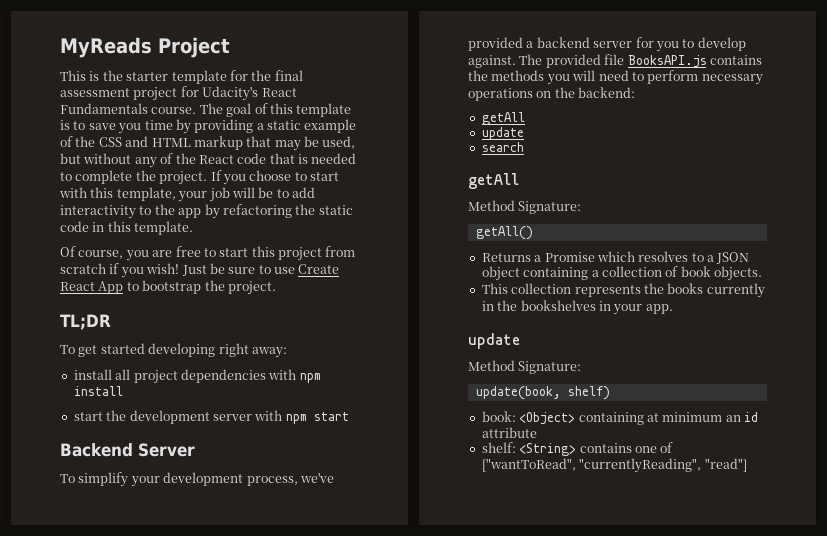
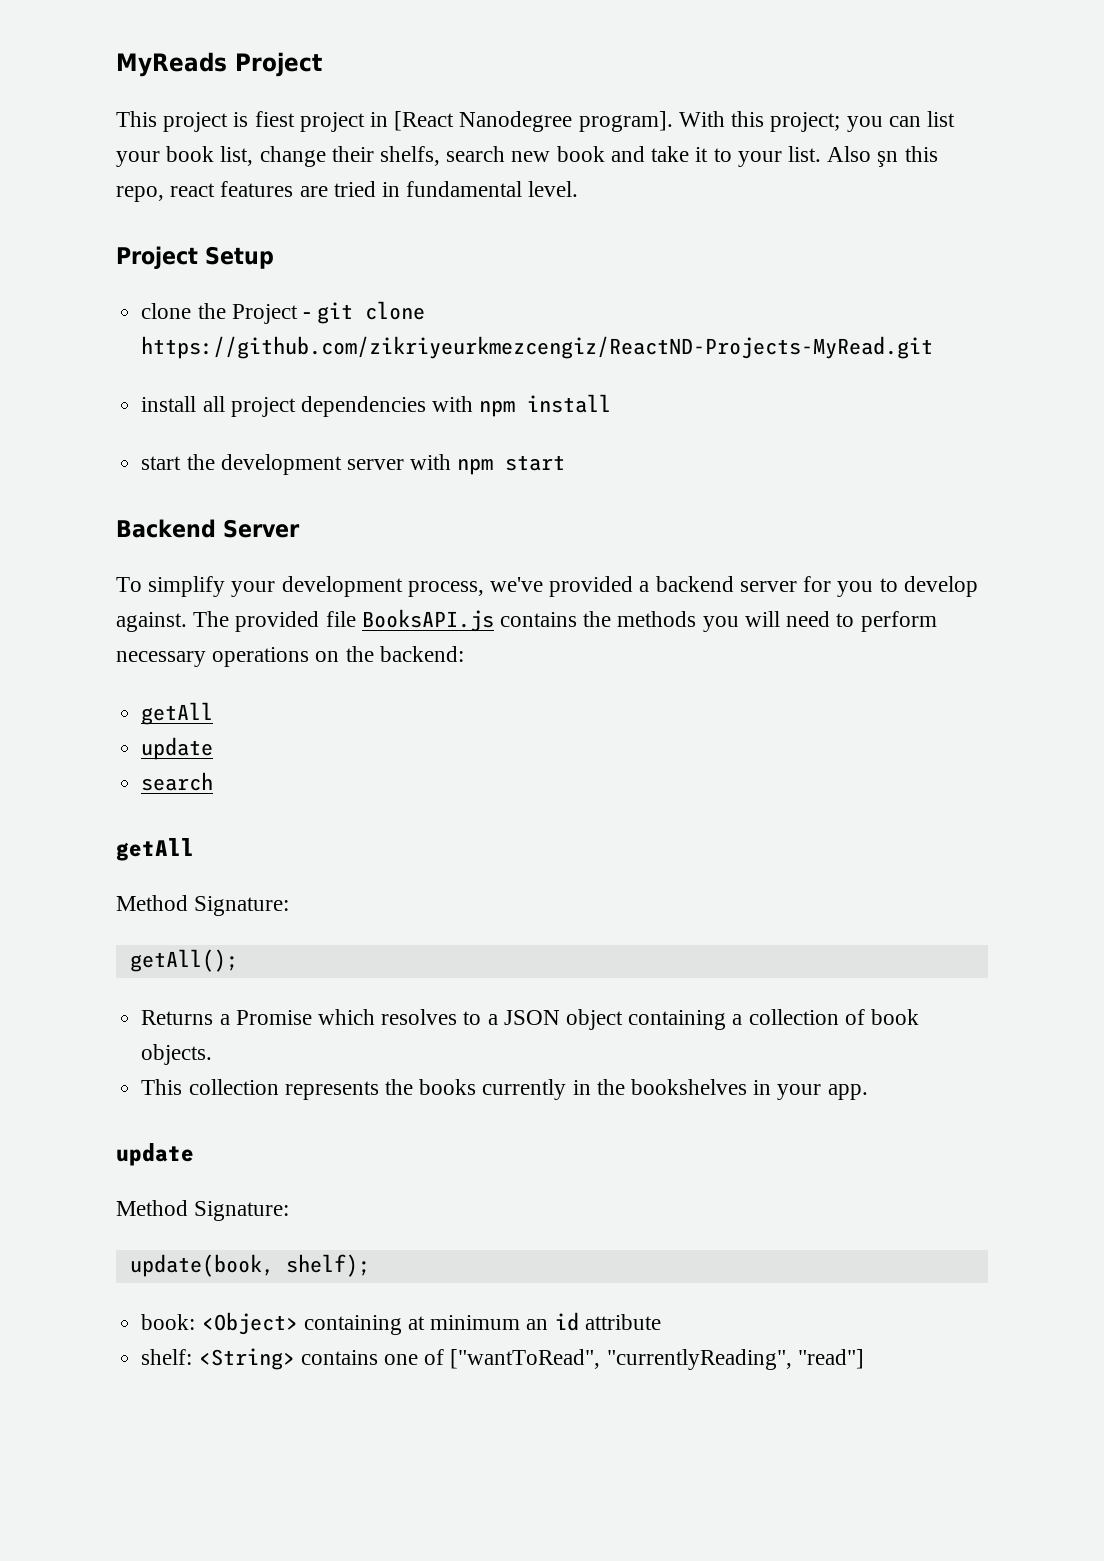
- This is the starter template for the final assessment project for Udacity's React Fundamentals course. The goal of this template is to save you time by providing a static example of the CSS and HTML markup that may be used, but without any of the React code that is needed to complete the project. If you choose to start with this template, your job will be to add interactivity to the app by refactoring the static code in this template.
- Of course, you are free to start this project from scratch if you wish! Just be sure to use Create React App to bootstrap the project.
- TL;DR
- To get started developing right away:
+ This project is fiest project in [React Nanodegree program]. With this project; you can list your book list, change their shelfs, search new book and take it to your list. Also şn this repo, react features are tried in fundamental level.
+ Project Setup
+ clone the Project - git clone https://github.com/zikriyeurkmezcengiz/ReactND-Projects-MyRead.git
- getAll()
+ getAll();
- update(book, shelf)
+ update(book, shelf);

